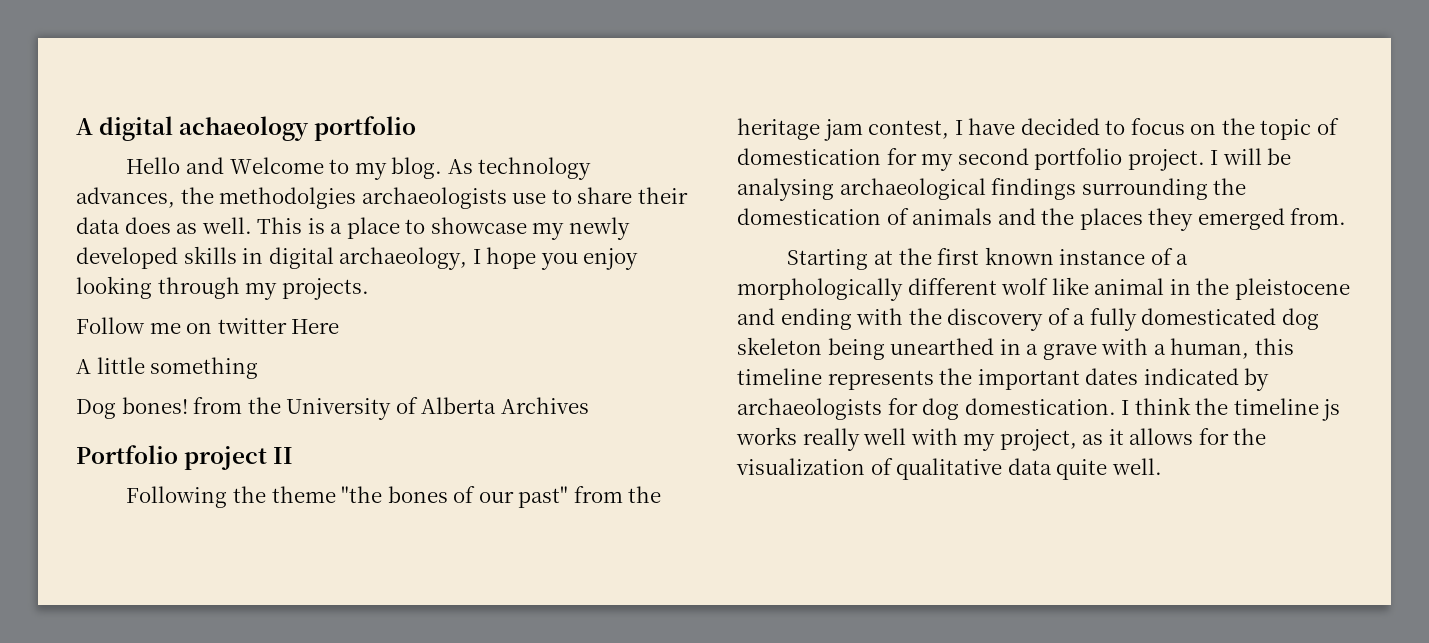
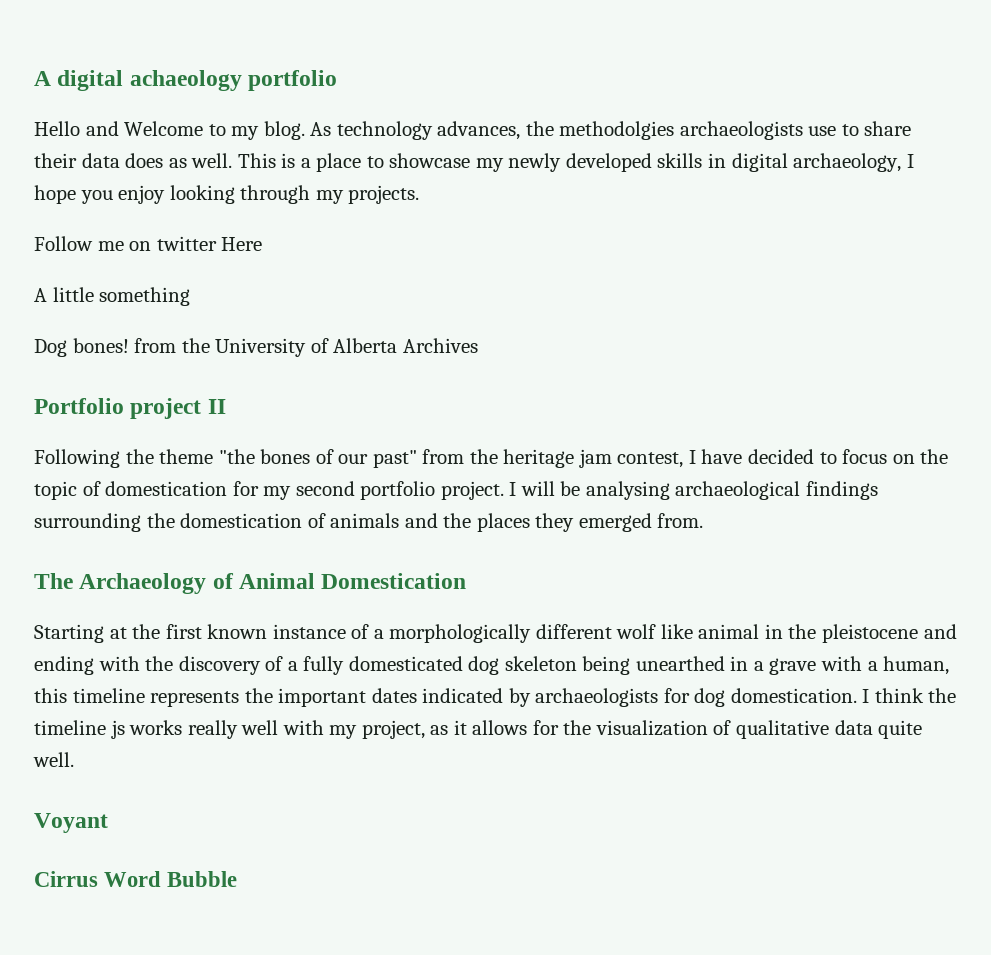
+ The Archaeology of Animal Domestication
+ Voyant
+ Cirrus Word Bubble

